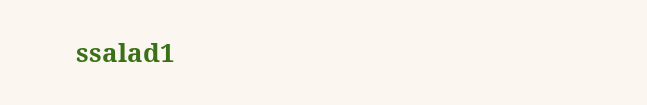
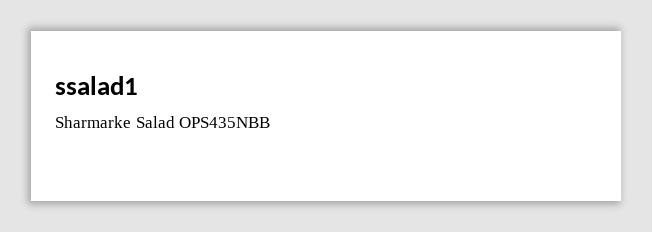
+ Sharmarke Salad OPS435NBB

